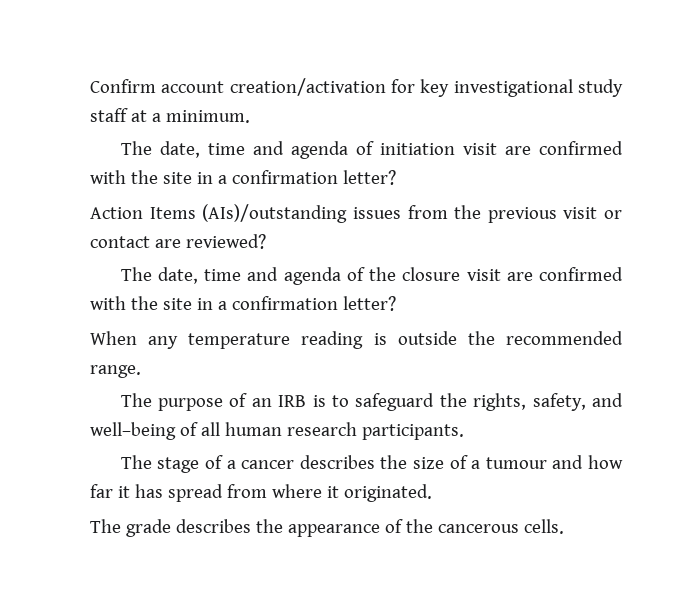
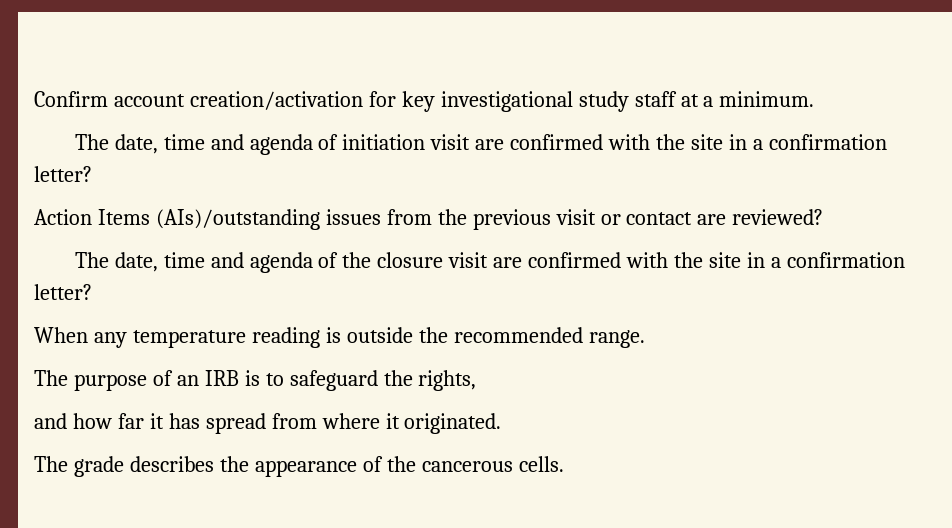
- The purpose of an IRB is to safeguard the rights, safety, and well–being of all human research participants.
- The stage of a cancer describes the size of a tumour and how far it has spread from where it originated.
+ The purpose of an IRB is to safeguard the rights,
+ and how far it has spread from where it originated.

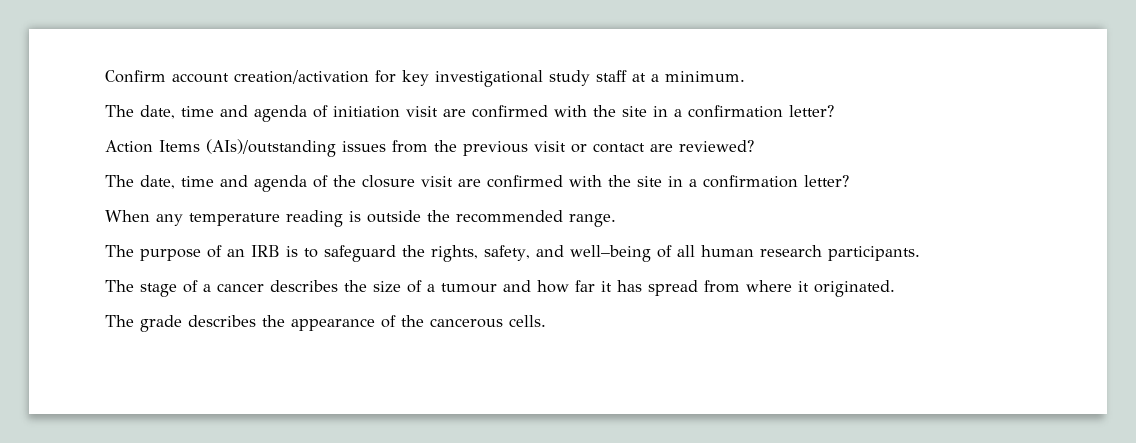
- The purpose of an IRB is to safeguard the rights,
- and how far it has spread from where it originated.
+ The purpose of an IRB is to safeguard the rights, safety, and well–being of all human research participants.
+ The stage of a cancer describes the size of a tumour and how far it has spread from where it originated.

